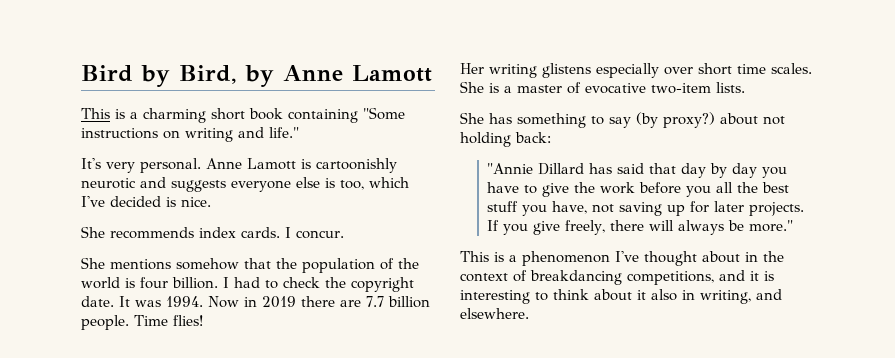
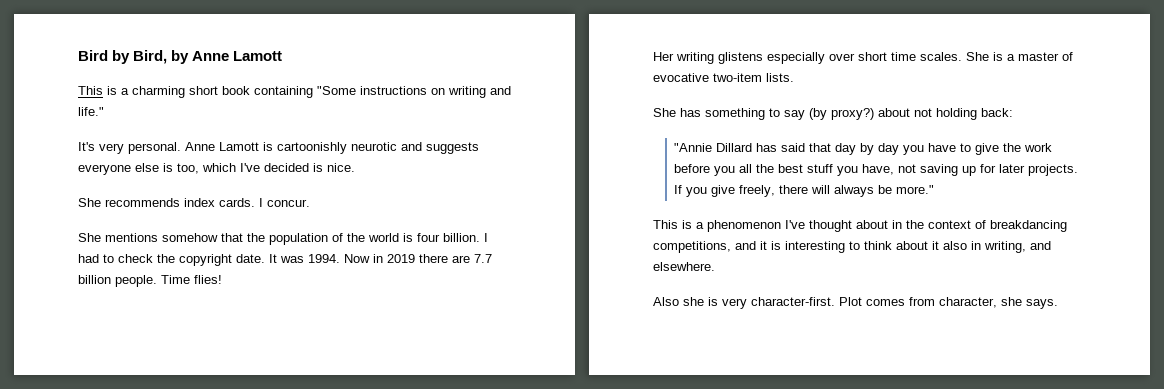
+ Also she is very character-first. Plot comes from character, she says.

